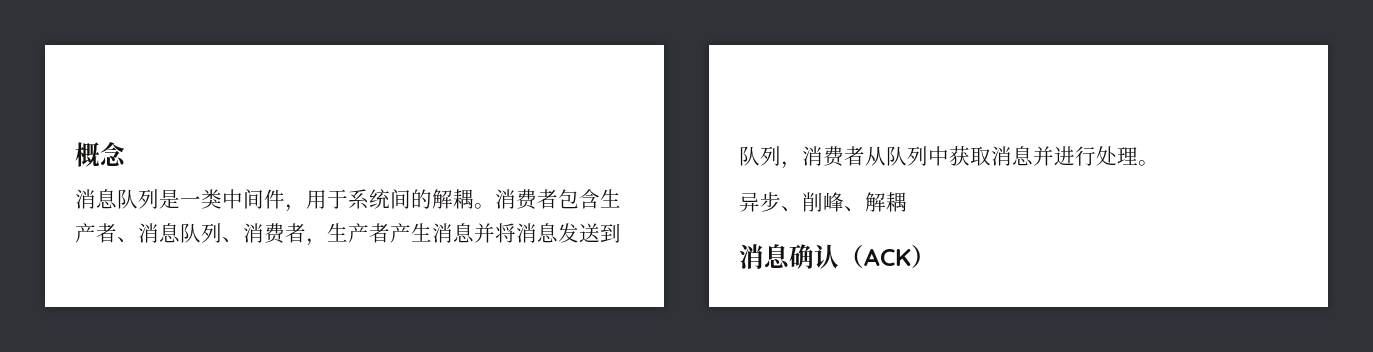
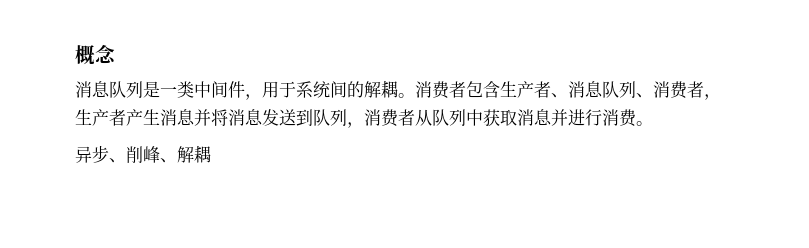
- 消费者包含生产者、消息队列、消费者，生产者产生消息并将消息发送到队列，消费者从队列中获取消息并进行处理。
+ 消费者包含生产者、消息队列、消费者，生产者产生消息并将消息发送到队列，消费者从队列中获取消息并进行消费。
- 消息确认（ACK）

